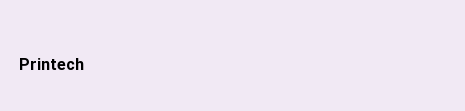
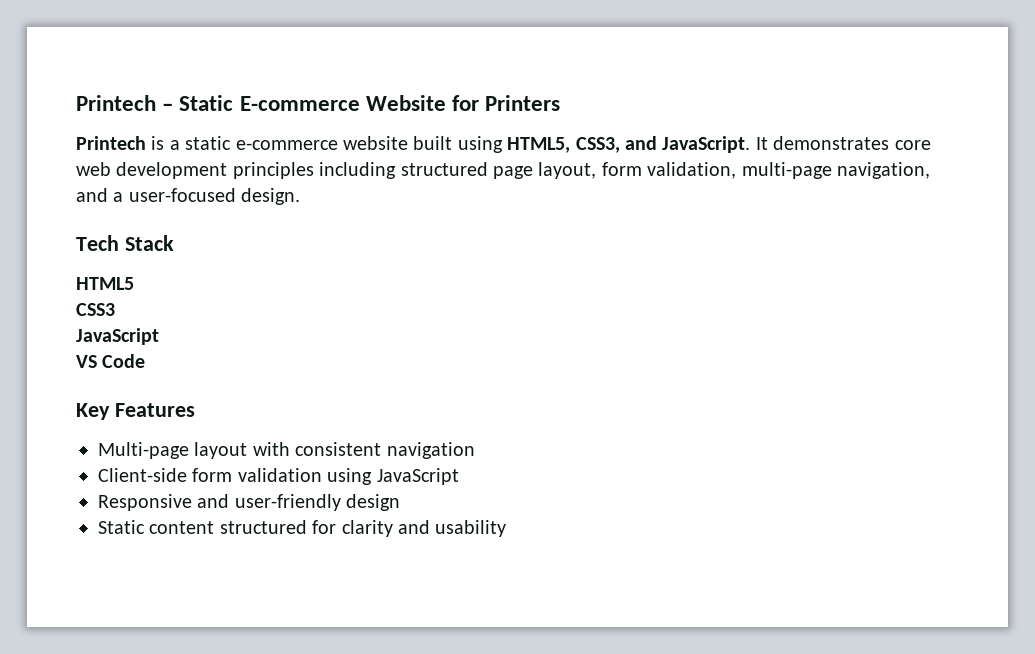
- Printech
+ Printech – Static E-commerce Website for Printers
+ Printech is a static e-commerce website built using HTML5, CSS3, and JavaScript. It demonstrates core web development principles including structured page layout, form validation, multi-page navigation, and a user-focused design.
+ Tech Stack
+ HTML5
+ CSS3
+ JavaScript
+ VS Code
+ Key Features
+ Multi-page layout with consistent navigation
+ Client-side form validation using JavaScript
+ Responsive and user-friendly design
+ Static content structured for clarity and usability

